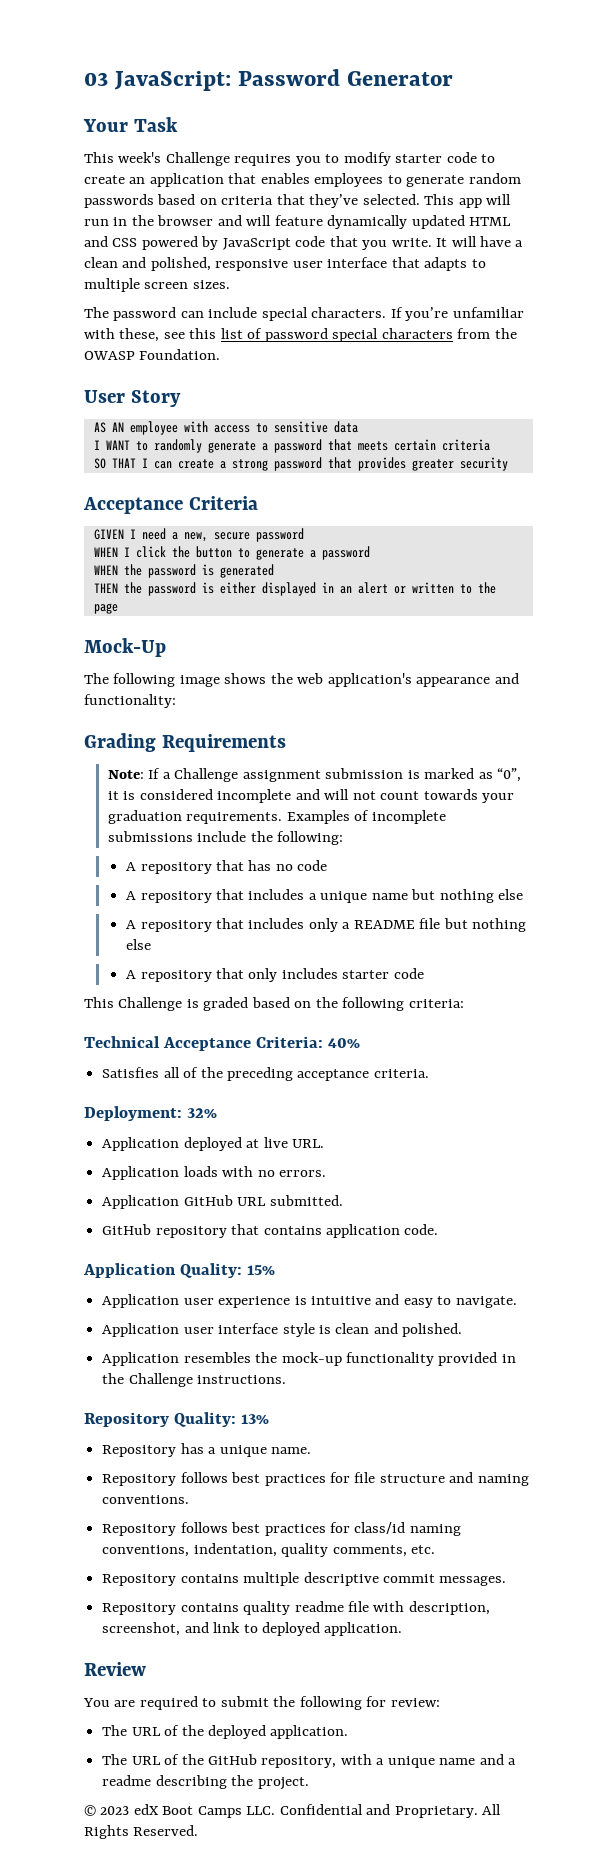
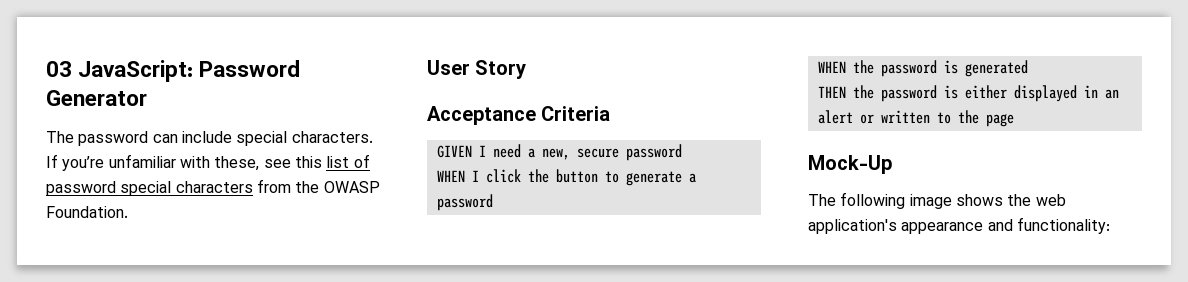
- Your Task
- This week's Challenge requires you to modify starter code to create an application that enables employees to generate random passwords based on criteria that they’ve selected. This app will run in the browser and will feature dynamically updated HTML and CSS powered by JavaScript code that you write. It will have a clean and polished, responsive user interface that adapts to multiple screen sizes.
- AS AN employee with access to sensitive data
- I WANT to randomly generate a password that meets certain criteria
- SO THAT I can create a strong password that provides greater security
- Grading Requirements
- Note: If a Challenge assignment submission is marked as “0”, it is considered incomplete and will not count towards your graduation requirements. Examples of incomplete submissions include the following:
- A repository that has no code
- A repository that includes a unique name but nothing else
- A repository that includes only a README file but nothing else
- A repository that only includes starter code
- This Challenge is graded based on the following criteria:
- Technical Acceptance Criteria: 40%
- Satisfies all of the preceding acceptance criteria.
- Deployment: 32%
- Application deployed at live URL.
- Application loads with no errors.
- Application GitHub URL submitted.
- GitHub repository that contains application code.
- Application Quality: 15%
- Application user experience is intuitive and easy to navigate.
- Application user interface style is clean and polished.
- Application resembles the mock-up functionality provided in the Challenge instructions.
- Repository Quality: 13%
- Repository has a unique name.
- Repository follows best practices for file structure and naming conventions.
- Repository follows best practices for class/id naming conventions, indentation, quality comments, etc.
- Repository contains multiple descriptive commit messages.
- Repository contains quality readme file with description, screenshot, and link to deployed application.
- Review
- You are required to submit the following for review:
- The URL of the deployed application.
- The URL of the GitHub repository, with a unique name and a readme describing the project.
- © 2023 edX Boot Camps LLC. Confidential and Proprietary. All Rights Reserved.

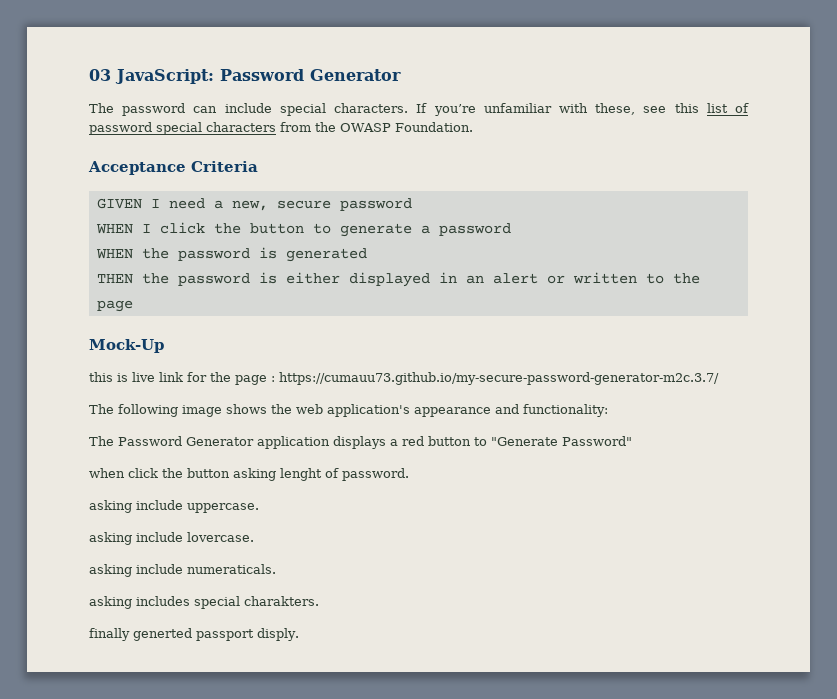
- User Story
+ this is live link for the page : https://cumauu73.github.io/my-secure-password-generator-m2c.3.7/
+ The Password Generator application displays a red button to "Generate Password"
+ when click the button asking lenght of password.
+ asking include uppercase.
+ asking include lovercase.
+ asking include numeraticals.
+ asking includes special charakters.
+ finally generted passport disply.

